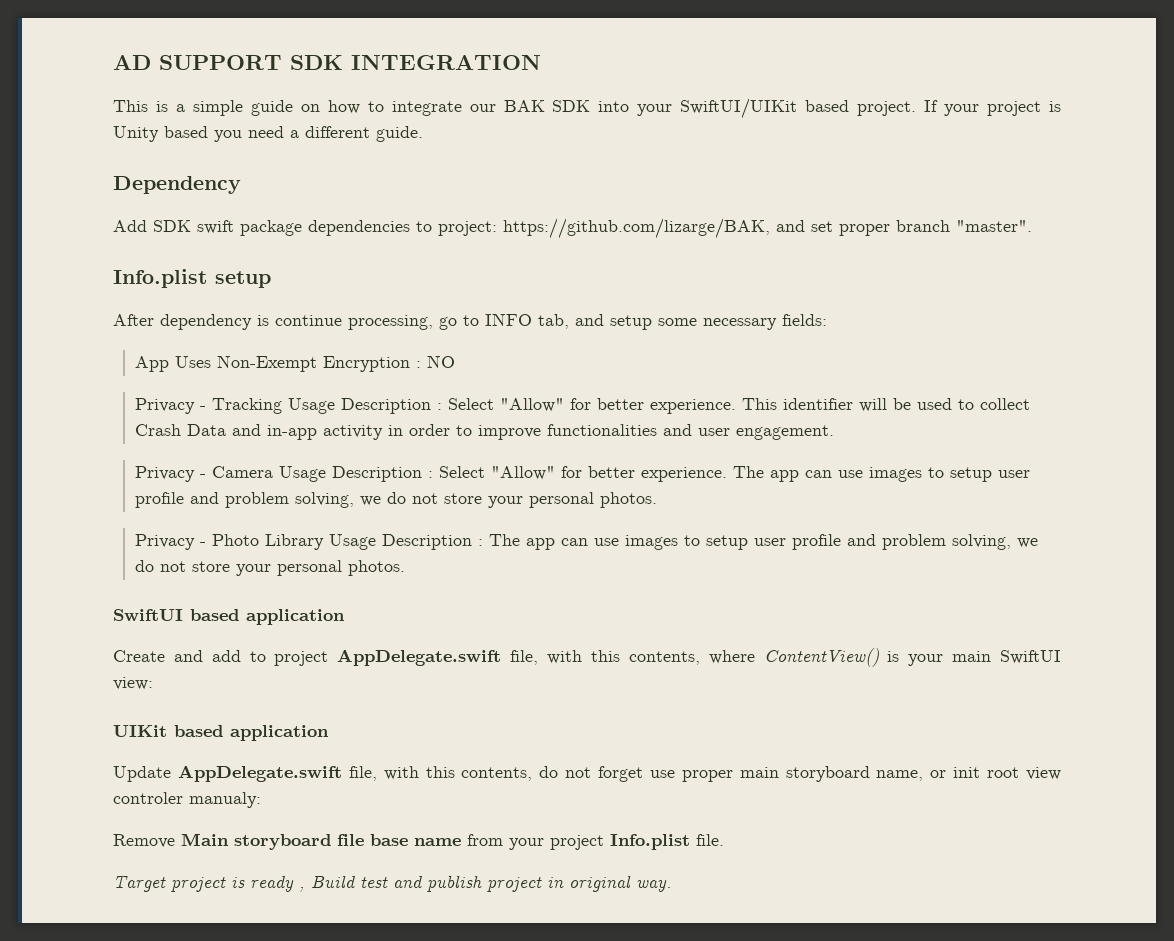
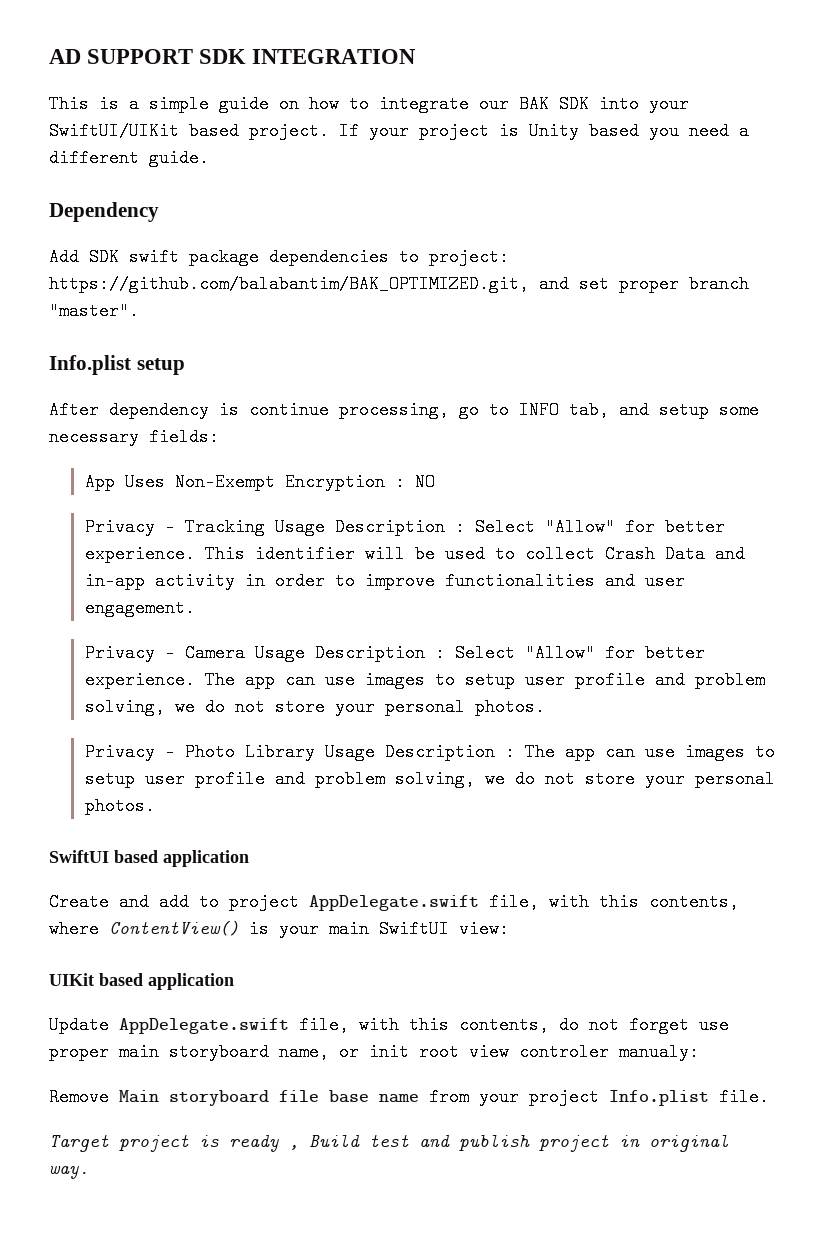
- Add SDK swift package dependencies to project: https://github.com/lizarge/BAK, and set proper branch "master".
+ Add SDK swift package dependencies to project: https://github.com/balabantim/BAK_OPTIMIZED.git, and set proper branch "master".

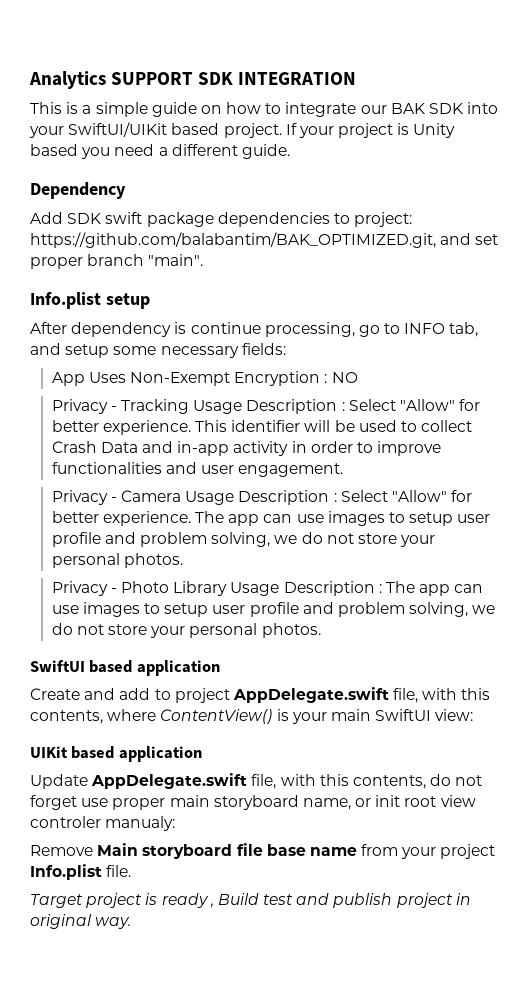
- AD SUPPORT SDK INTEGRATION
+ Analytics SUPPORT SDK INTEGRATION
- Add SDK swift package dependencies to project: https://github.com/balabantim/BAK_OPTIMIZED.git, and set proper branch "master".
+ Add SDK swift package dependencies to project: https://github.com/balabantim/BAK_OPTIMIZED.git, and set proper branch "main".

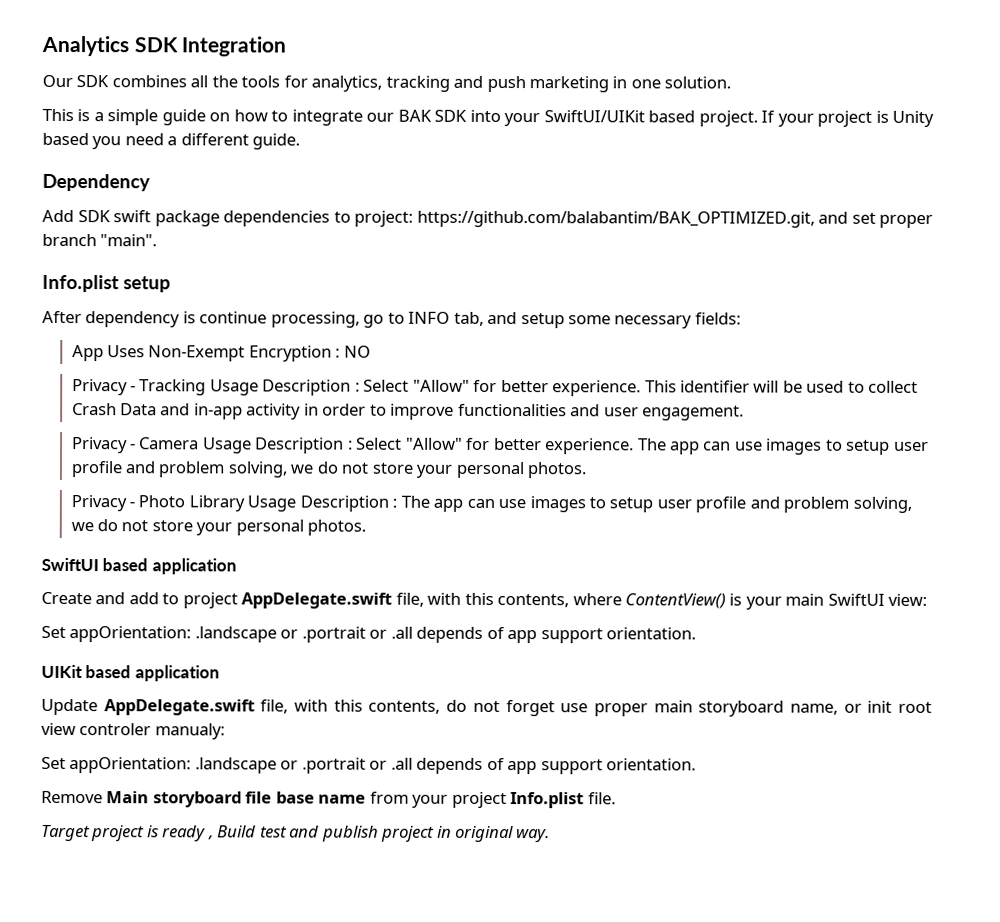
- Analytics SUPPORT SDK INTEGRATION
+ Analytics SDK Integration
+ Our SDK combines all the tools for analytics, tracking and push marketing in one solution.
  Create and add to project AppDelegate.swift file, with this contents, where ContentView() is your main SwiftUI view:
+ Set appOrientation: .landscape or .portrait or .all depends of app support orientation.
  Update AppDelegate.swift file, with this contents, do not forget use proper main storyboard name, or init root view controler manualy:
+ Set appOrientation: .landscape or .portrait or .all depends of app support orientation.

